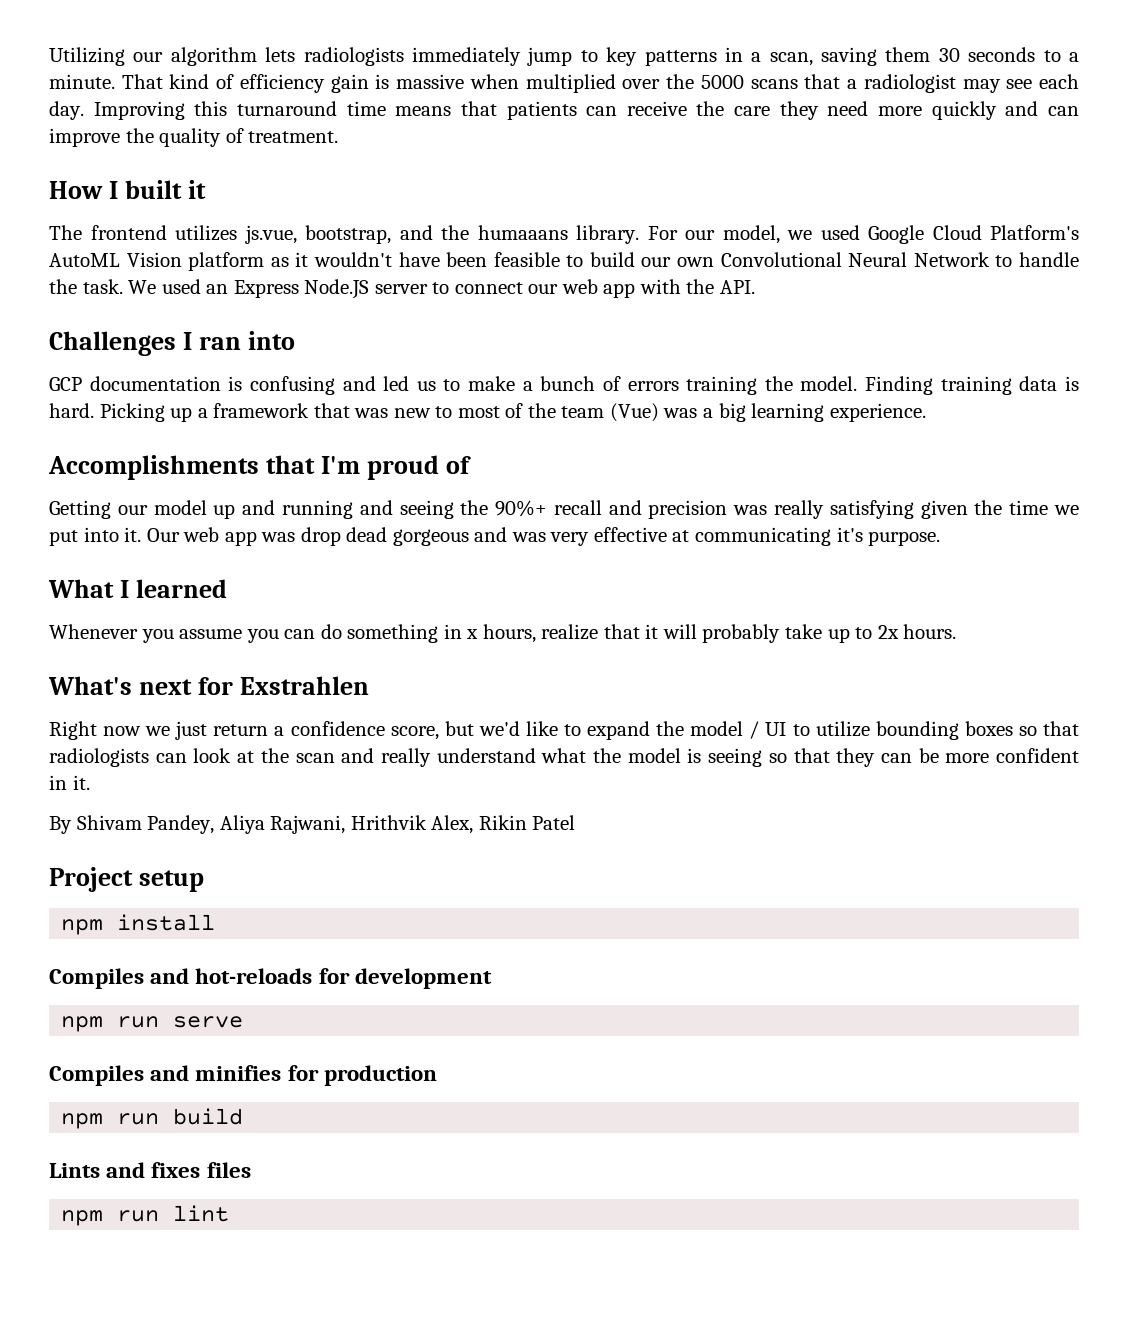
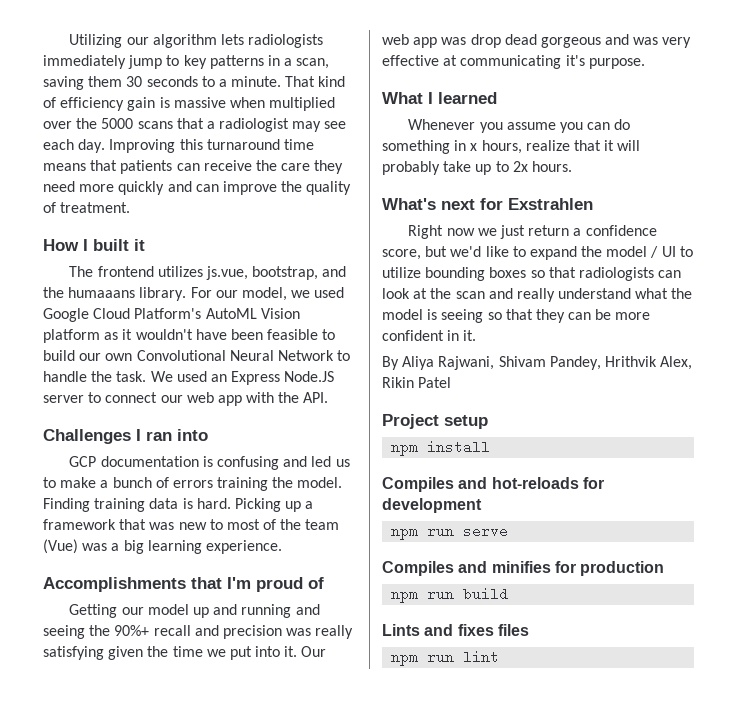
- By Shivam Pandey, Aliya Rajwani, Hrithvik Alex, Rikin Patel
+ By Aliya Rajwani, Shivam Pandey, Hrithvik Alex, Rikin Patel

